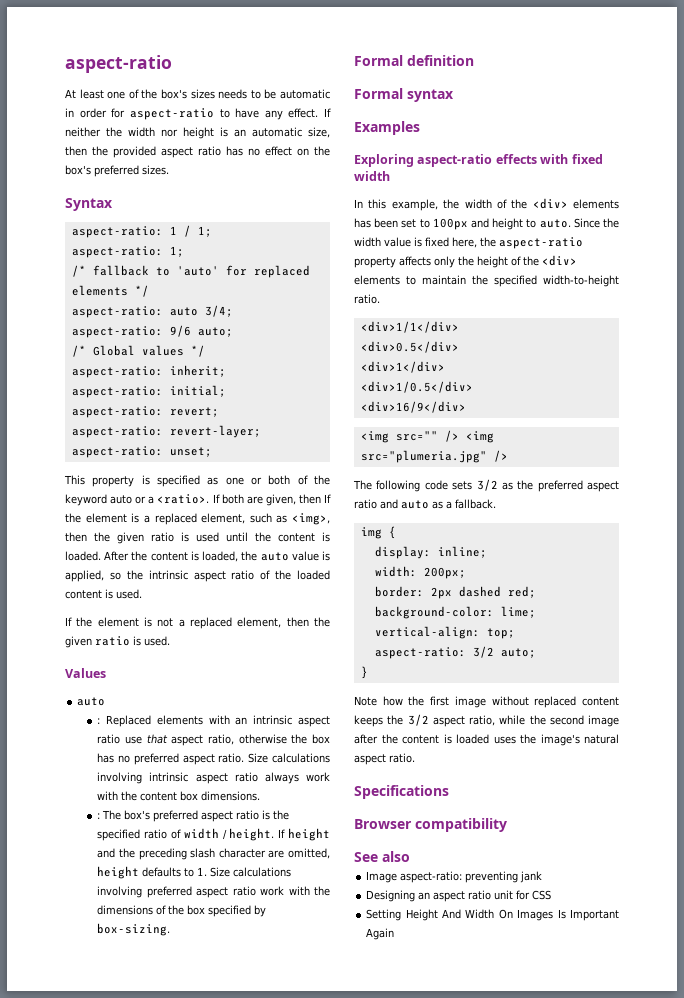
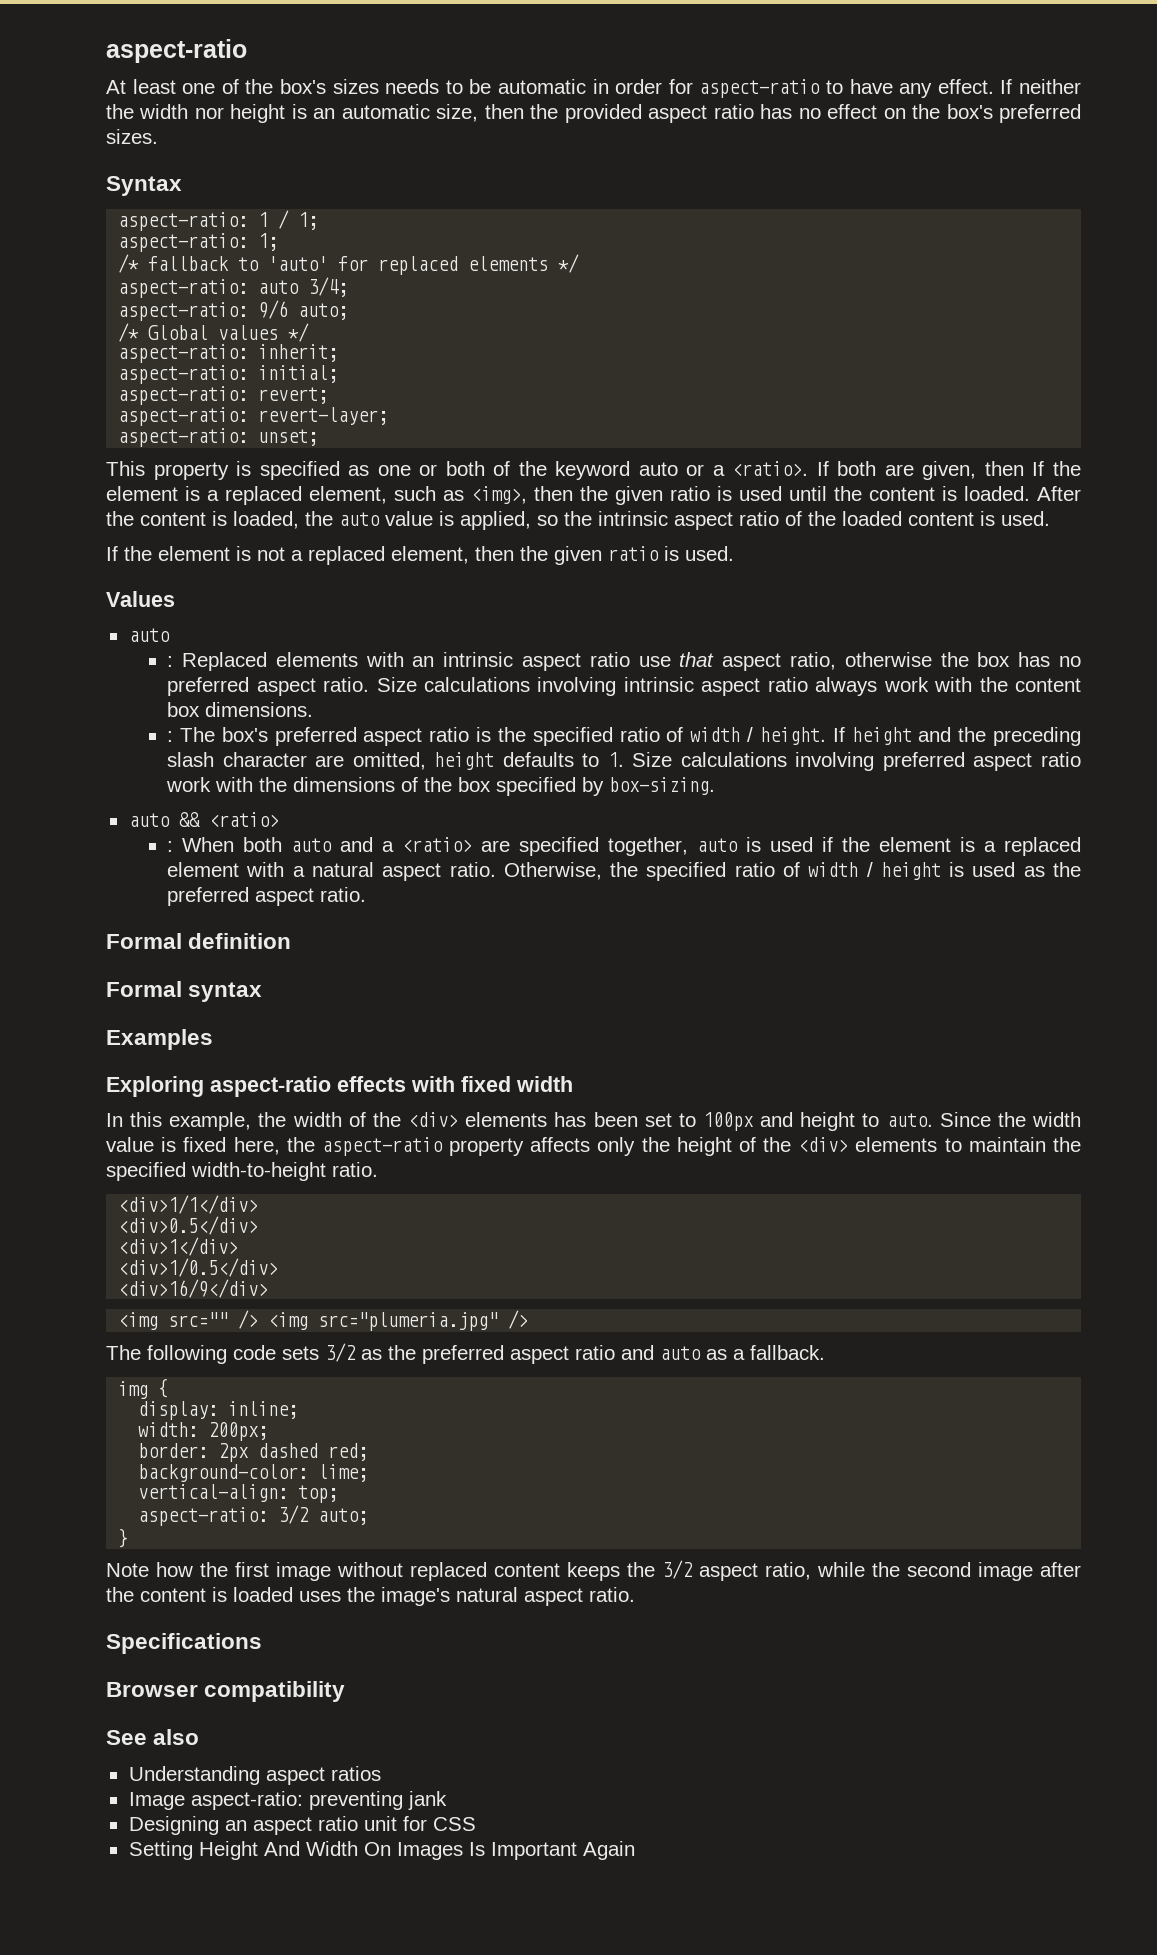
+ auto && <ratio>
+ : When both auto and a <ratio> are specified together, auto is used if the element is a replaced element with a natural aspect ratio. Otherwise, the specified ratio of width / height is used as the preferred aspect ratio.
+ Understanding aspect ratios

